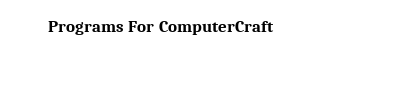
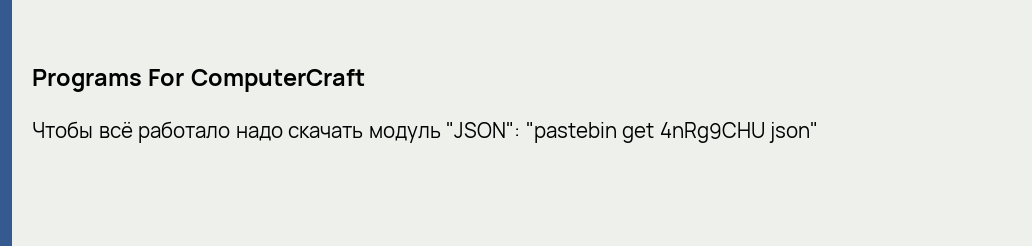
+ Чтобы всё работало надо скачать модуль "JSON": "pastebin get 4nRg9CHU json"

